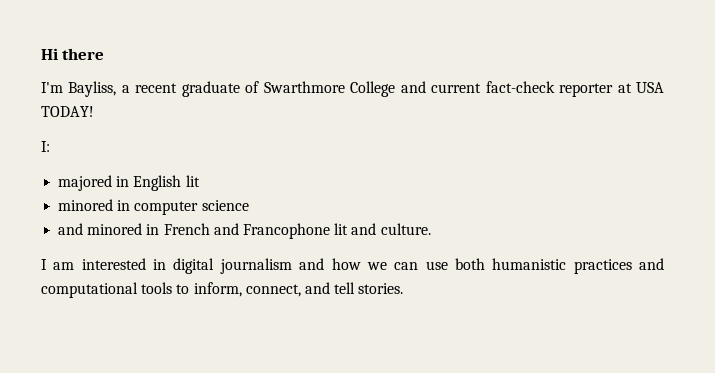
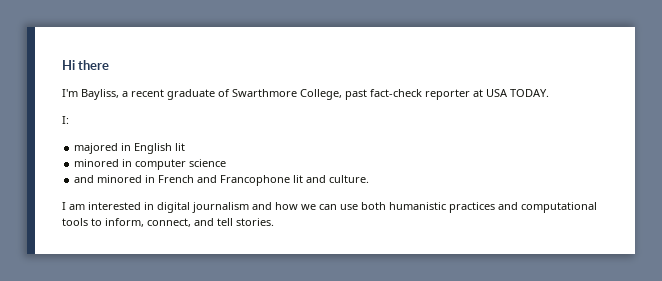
- I'm Bayliss, a recent graduate of Swarthmore College and current fact-check reporter at USA TODAY!
+ I'm Bayliss, a recent graduate of Swarthmore College, past fact-check reporter at USA TODAY.

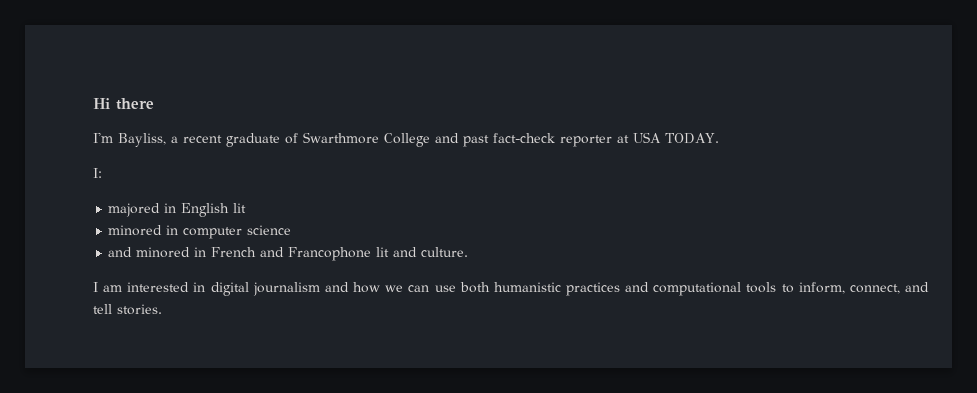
- I'm Bayliss, a recent graduate of Swarthmore College, past fact-check reporter at USA TODAY.
+ I'm Bayliss, a recent graduate of Swarthmore College and past fact-check reporter at USA TODAY.

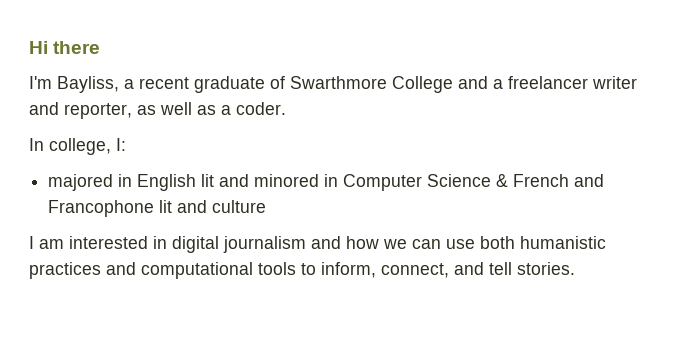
- I'm Bayliss, a recent graduate of Swarthmore College and past fact-check reporter at USA TODAY.
- I:
+ I'm Bayliss, a recent graduate of Swarthmore College and a freelancer writer and reporter, as well as a coder.
+ In college, I:
- majored in English lit
- minored in computer science
- and minored in French and Francophone lit and culture.
+ majored in English lit and minored in Computer Science & French and Francophone lit and culture

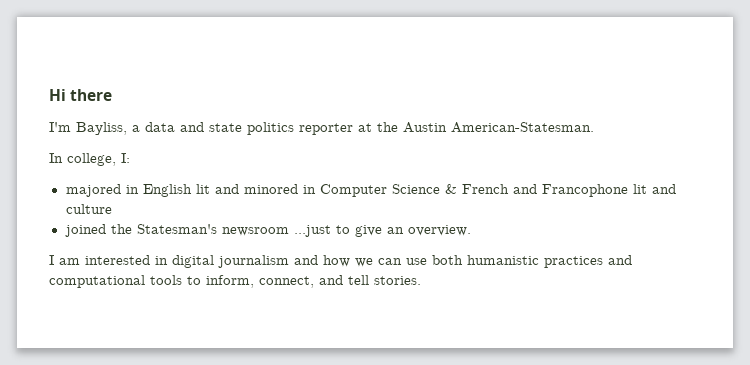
- I'm Bayliss, a recent graduate of Swarthmore College and a freelancer writer and reporter, as well as a coder.
+ I'm Bayliss, a data and state politics reporter at the Austin American-Statesman.
+ joined the Statesman's newsroom ...just to give an overview.

